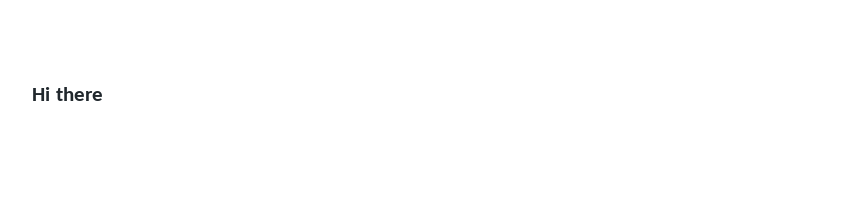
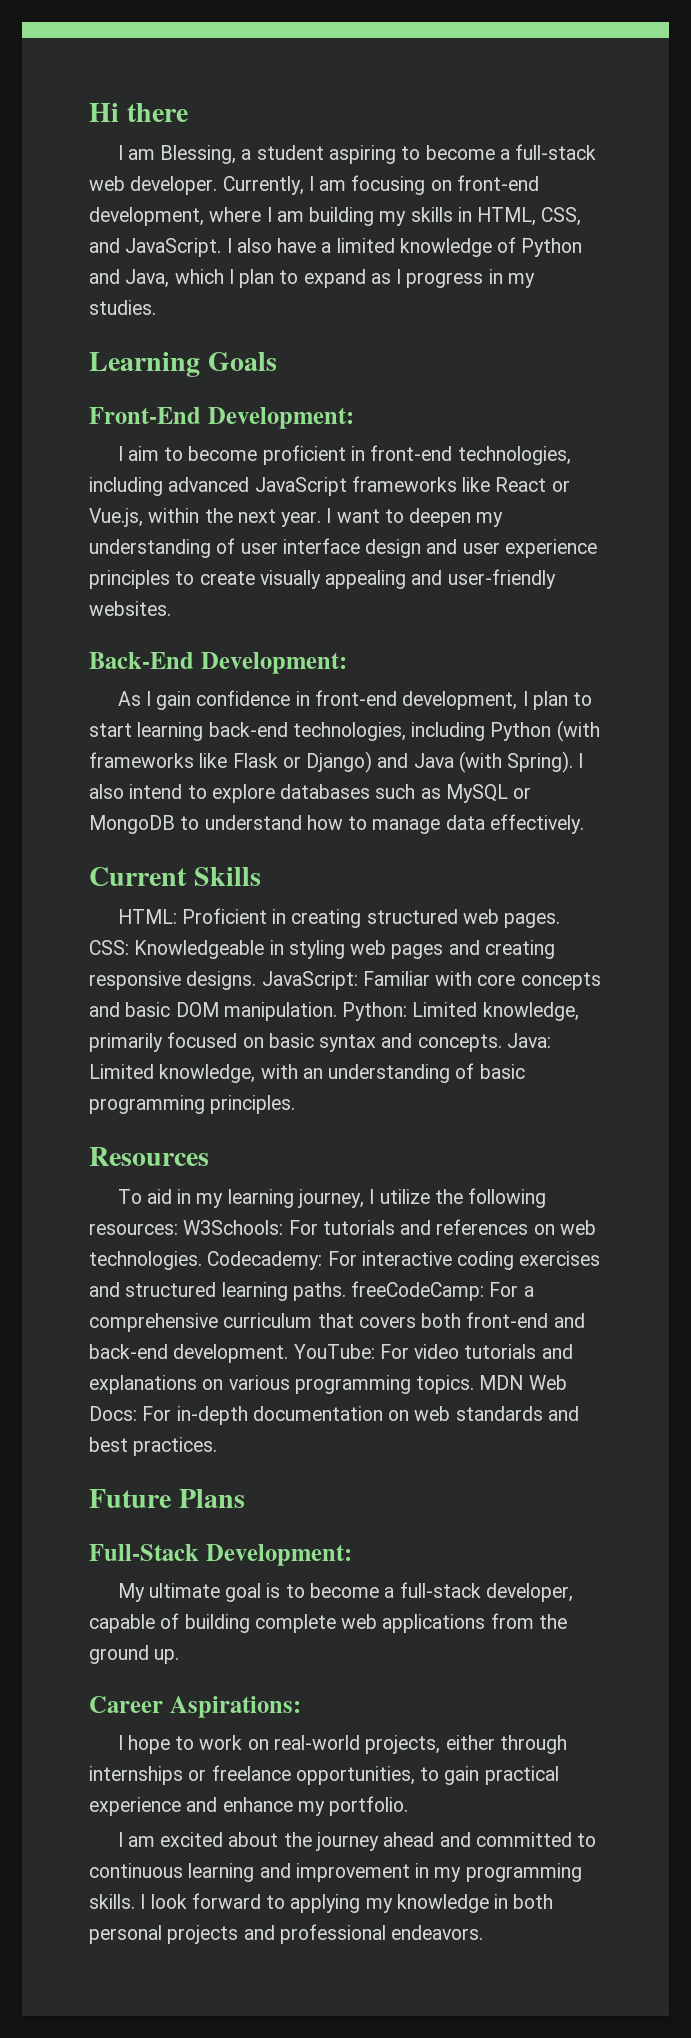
+ I am Blessing, a student aspiring to become a full-stack web developer. Currently, I am focusing on front-end development, where I am building my skills in HTML, CSS, and JavaScript. I also have a limited knowledge of Python and Java, which I plan to expand as I progress in my studies.
+ Learning Goals
+ Front-End Development:
+ I aim to become proficient in front-end technologies, including advanced JavaScript frameworks like React or Vue.js, within the next year. I want to deepen my understanding of user interface design and user experience principles to create visually appealing and user-friendly websites.
+ Back-End Development:
+ As I gain confidence in front-end development, I plan to start learning back-end technologies, including Python (with frameworks like Flask or Django) and Java (with Spring). I also intend to explore databases such as MySQL or MongoDB to understand how to manage data effectively.
+ Current Skills
+ HTML: Proficient in creating structured web pages. CSS: Knowledgeable in styling web pages and creating responsive designs. JavaScript: Familiar with core concepts and basic DOM manipulation. Python: Limited knowledge, primarily focused on basic syntax and concepts. Java: Limited knowledge, with an understanding of basic programming principles.
+ Resources
+ To aid in my learning journey, I utilize the following resources: W3Schools: For tutorials and references on web technologies. Codecademy: For interactive coding exercises and structured learning paths. freeCodeCamp: For a comprehensive curriculum that covers both front-end and back-end development. YouTube: For video tutorials and explanations on various programming topics. MDN Web Docs: For in-depth documentation on web standards and best practices.
+ Future Plans
+ Full-Stack Development:
+ My ultimate goal is to become a full-stack developer, capable of building complete web applications from the ground up.
+ Career Aspirations:
+ I hope to work on real-world projects, either through internships or freelance opportunities, to gain practical experience and enhance my portfolio.
+ I am excited about the journey ahead and committed to continuous learning and improvement in my programming skills. I look forward to applying my knowledge in both personal projects and professional endeavors.

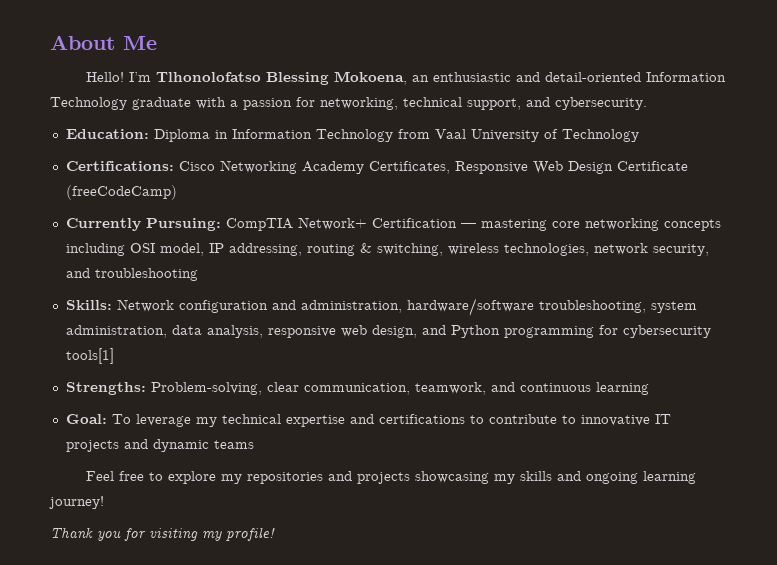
- Hi there
- I am Blessing, a student aspiring to become a full-stack web developer. Currently, I am focusing on front-end development, where I am building my skills in HTML, CSS, and JavaScript. I also have a limited knowledge of Python and Java, which I plan to expand as I progress in my studies.
- Learning Goals
- Front-End Development:
- I aim to become proficient in front-end technologies, including advanced JavaScript frameworks like React or Vue.js, within the next year. I want to deepen my understanding of user interface design and user experience principles to create visually appealing and user-friendly websites.
- Back-End Development:
- As I gain confidence in front-end development, I plan to start learning back-end technologies, including Python (with frameworks like Flask or Django) and Java (with Spring). I also intend to explore databases such as MySQL or MongoDB to understand how to manage data effectively.
- Current Skills
- HTML: Proficient in creating structured web pages. CSS: Knowledgeable in styling web pages and creating responsive designs. JavaScript: Familiar with core concepts and basic DOM manipulation. Python: Limited knowledge, primarily focused on basic syntax and concepts. Java: Limited knowledge, with an understanding of basic programming principles.
- Resources
- To aid in my learning journey, I utilize the following resources: W3Schools: For tutorials and references on web technologies. Codecademy: For interactive coding exercises and structured learning paths. freeCodeCamp: For a comprehensive curriculum that covers both front-end and back-end development. YouTube: For video tutorials and explanations on various programming topics. MDN Web Docs: For in-depth documentation on web standards and best practices.
- Future Plans
- Full-Stack Development:
- My ultimate goal is to become a full-stack developer, capable of building complete web applications from the ground up.
- Career Aspirations:
- I hope to work on real-world projects, either through internships or freelance opportunities, to gain practical experience and enhance my portfolio.
- I am excited about the journey ahead and committed to continuous learning and improvement in my programming skills. I look forward to applying my knowledge in both personal projects and professional endeavors.
+ About Me
+ Hello! I’m Tlhonolofatso Blessing Mokoena, an enthusiastic and detail-oriented Information Technology graduate with a passion for networking, technical support, and cybersecurity.
+ Education: Diploma in Information Technology from Vaal University of Technology
+ Certifications: Cisco Networking Academy Certificates, Responsive Web Design Certificate (freeCodeCamp)
+ Currently Pursuing: CompTIA Network+ Certification — mastering core networking concepts including OSI model, IP addressing, routing & switching, wireless technologies, network security, and troubleshooting
+ Skills: Network configuration and administration, hardware/software troubleshooting, system administration, data analysis, responsive web design, and Python programming for cybersecurity tools[1]
+ Strengths: Problem-solving, clear communication, teamwork, and continuous learning
+ Goal: To leverage my technical expertise and certifications to contribute to innovative IT projects and dynamic teams
+ Feel free to explore my repositories and projects showcasing my skills and ongoing learning journey!
+ Thank you for visiting my profile!

